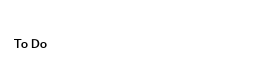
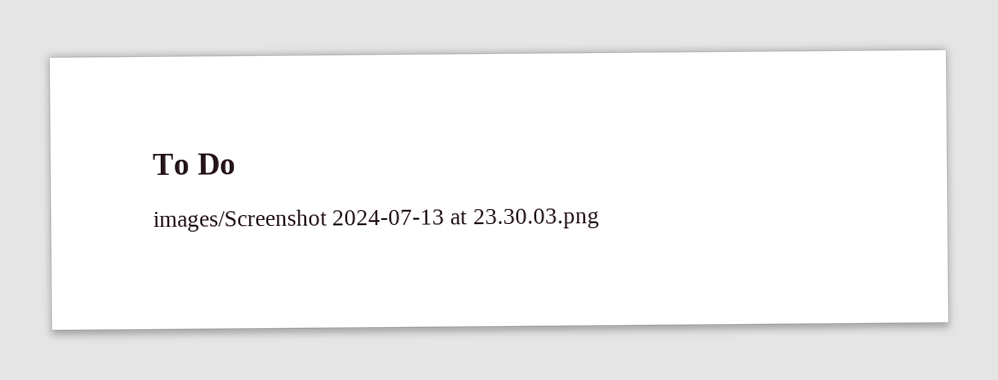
+ images/Screenshot 2024-07-13 at 23.30.03.png

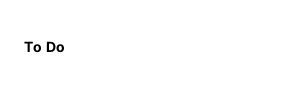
- images/Screenshot 2024-07-13 at 23.30.03.png

